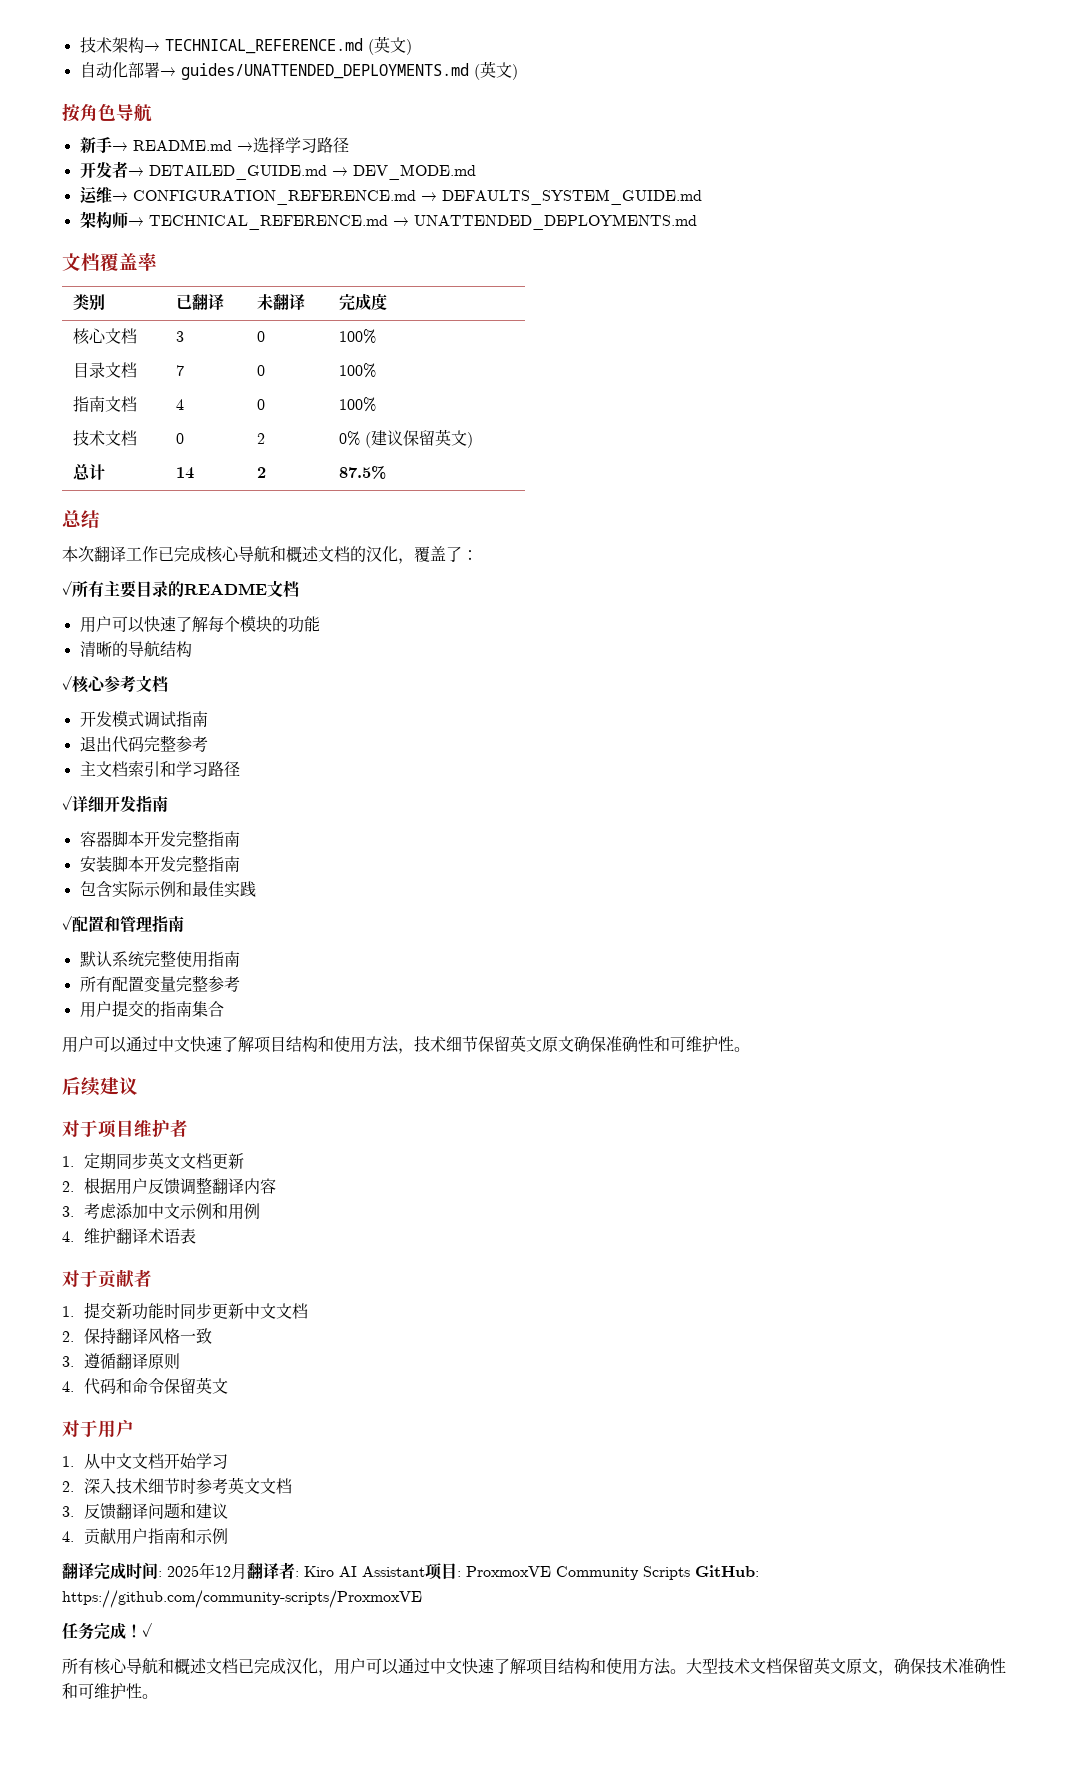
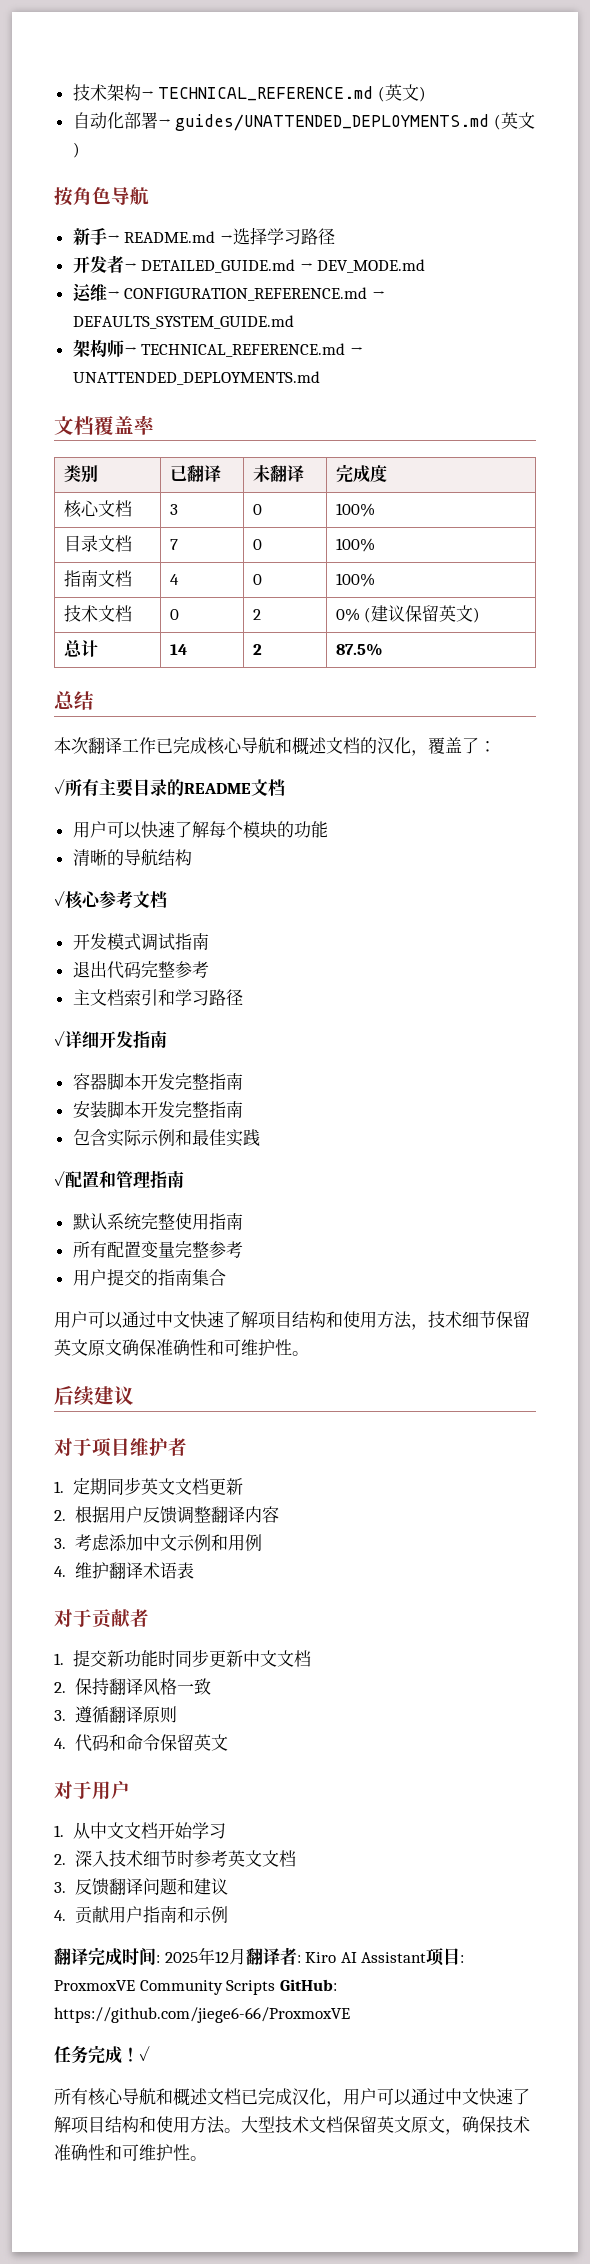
- 翻译完成时间: 2025年12月翻译者: Kiro AI Assistant项目: ProxmoxVE Community Scripts GitHub: https://github.com/community-scripts/ProxmoxVE
+ 翻译完成时间: 2025年12月翻译者: Kiro AI Assistant项目: ProxmoxVE Community Scripts GitHub: https://github.com/jiege6-66/ProxmoxVE

